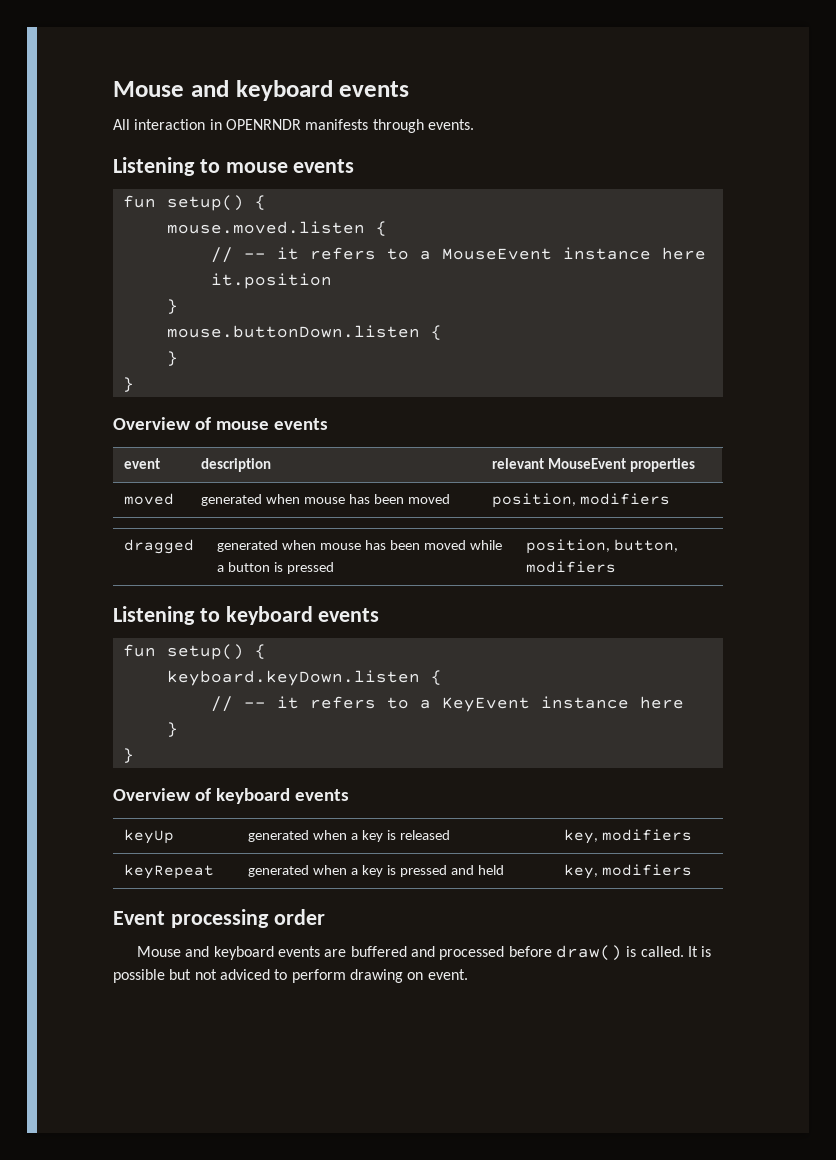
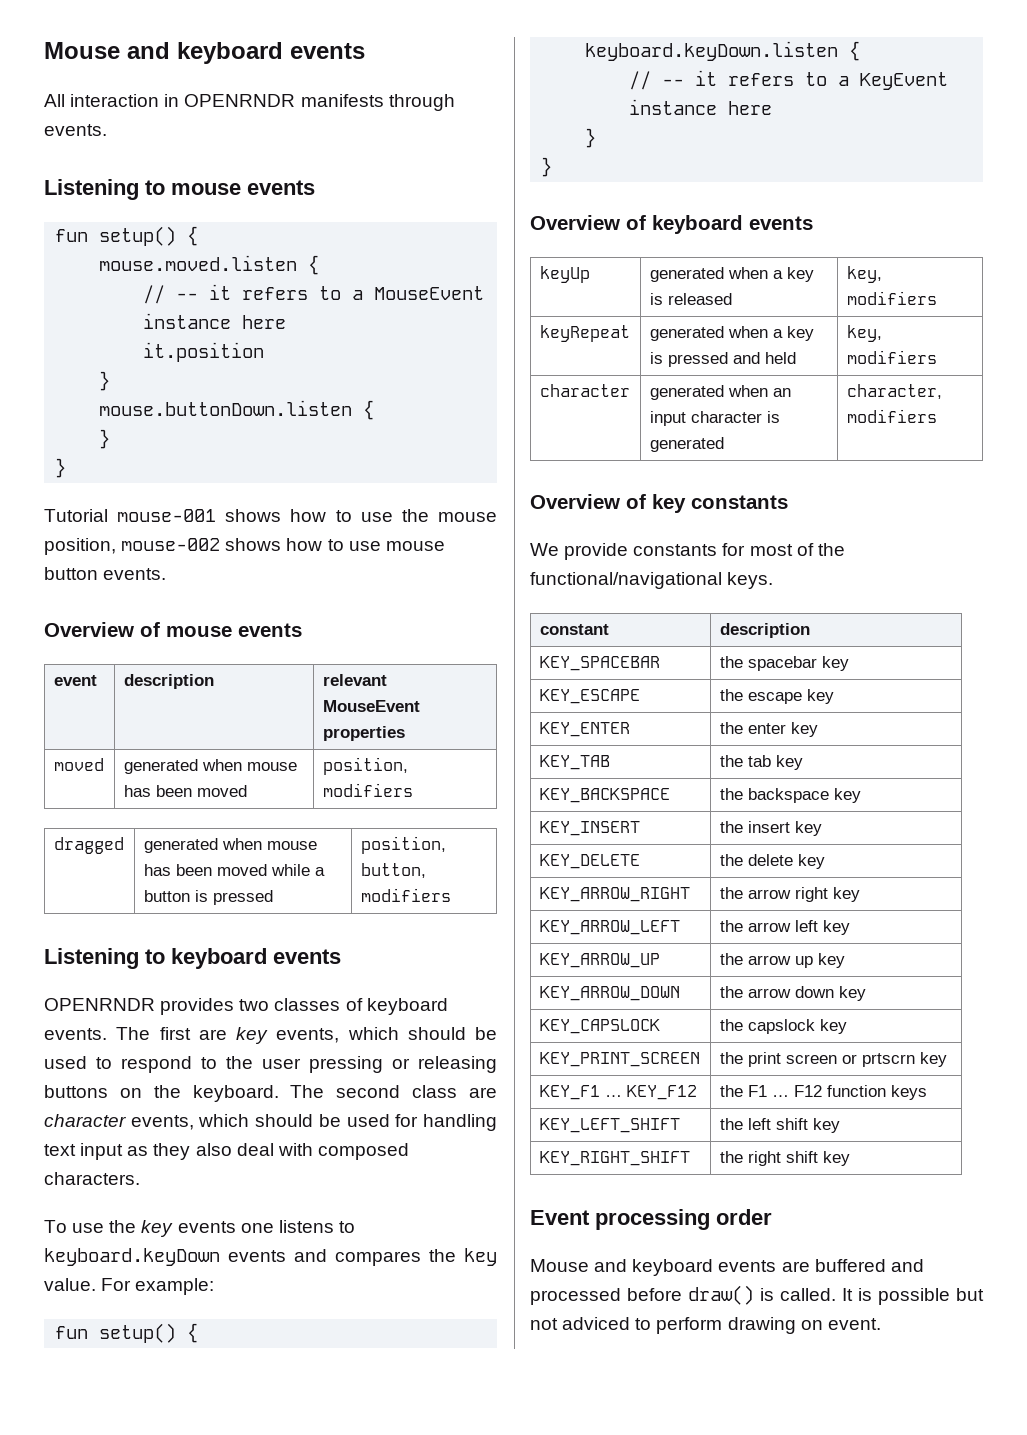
+ Tutorial mouse-001 shows how to use the mouse position, mouse-002 shows how to use mouse button events.
+ OPENRNDR provides two classes of keyboard events. The first are key events, which should be used to respond to the user pressing or releasing buttons on the keyboard. The second class are character events, which should be used for handling text input as they also deal with composed characters.
+ To use the key events one listens to keyboard.keyDown events and compares the key value. For example:
+ character | generated when an input character is generated | character, modifiers
+ Overview of key constants
+ We provide constants for most of the functional/navigational keys.
+ constant | description
+ KEY_SPACEBAR | the spacebar key
+ KEY_ESCAPE | the escape key
+ KEY_ENTER | the enter key
+ KEY_TAB | the tab key
+ KEY_BACKSPACE | the backspace key
+ KEY_INSERT | the insert key
+ KEY_DELETE | the delete key
+ KEY_ARROW_RIGHT | the arrow right key
+ KEY_ARROW_LEFT | the arrow left key
+ KEY_ARROW_UP | the arrow up key
+ KEY_ARROW_DOWN | the arrow down key
+ KEY_CAPSLOCK | the capslock key
+ KEY_PRINT_SCREEN | the print screen or prtscrn key
+ KEY_F1 … KEY_F12 | the F1 … F12 function keys
+ KEY_LEFT_SHIFT | the left shift key
+ KEY_RIGHT_SHIFT | the right shift key

